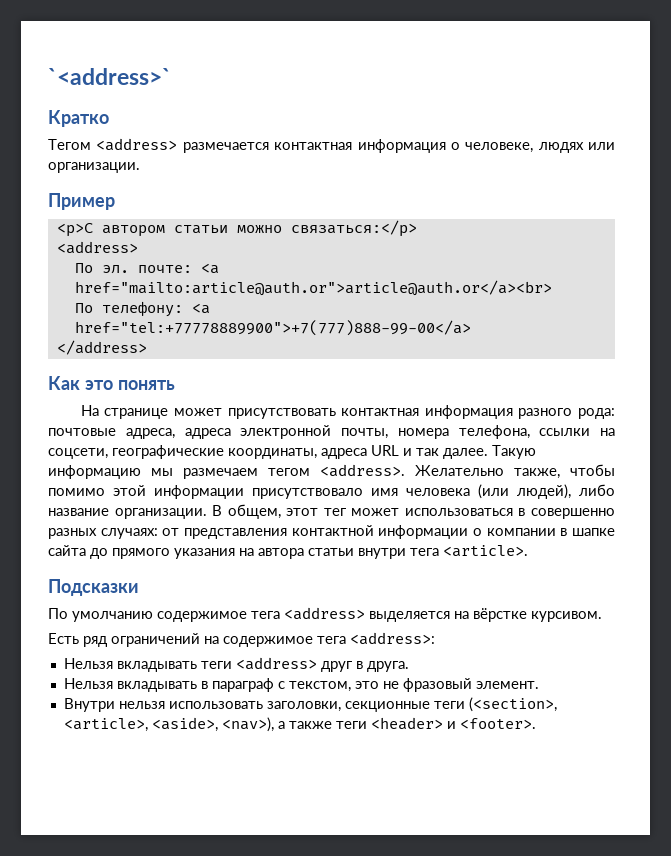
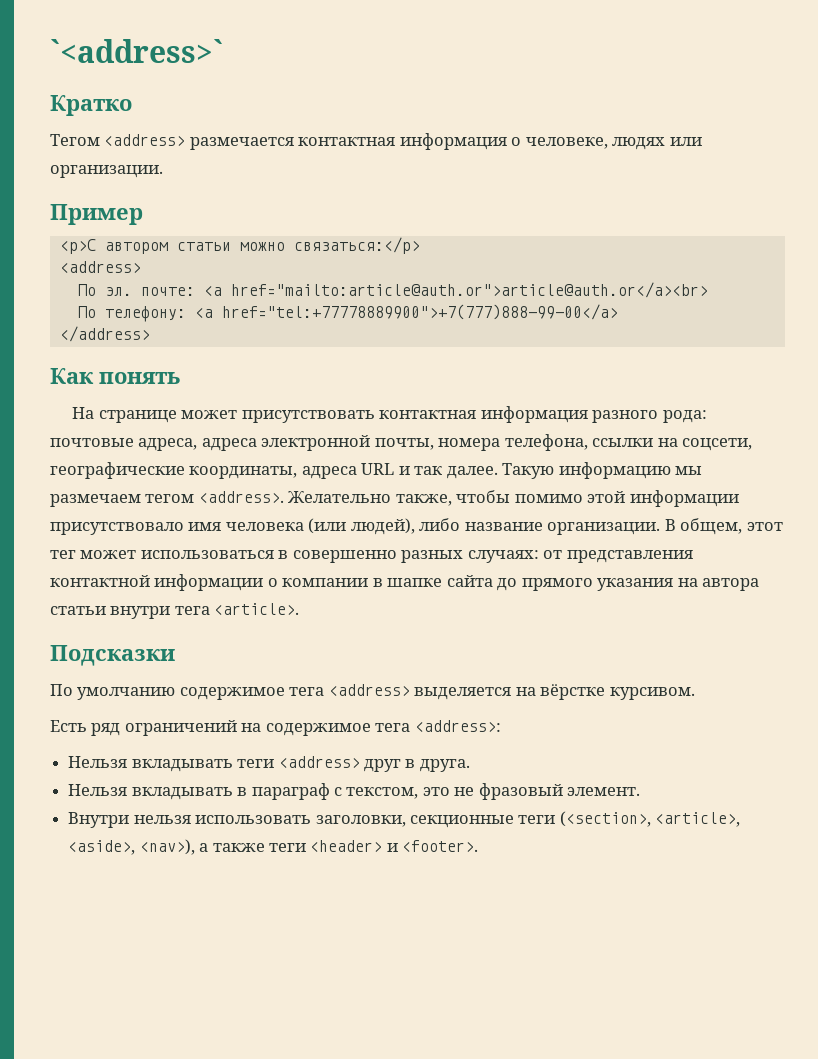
- Как это понять
+ Как понять

